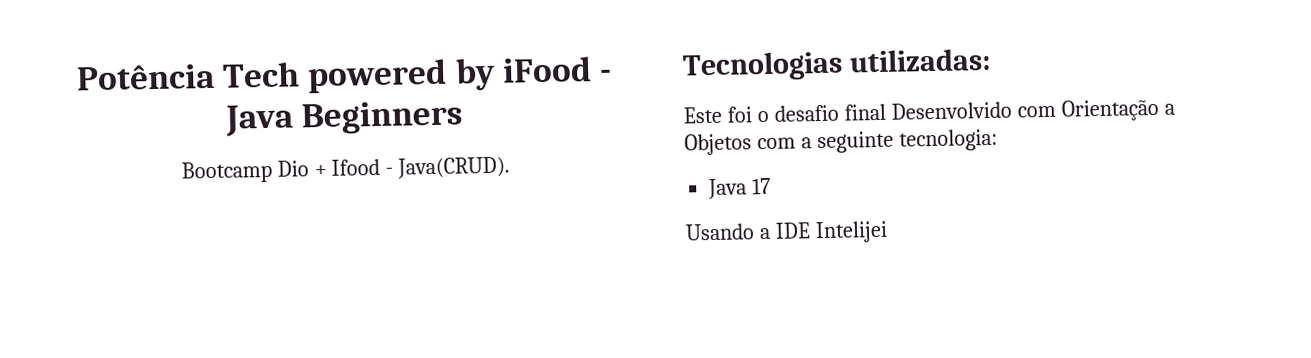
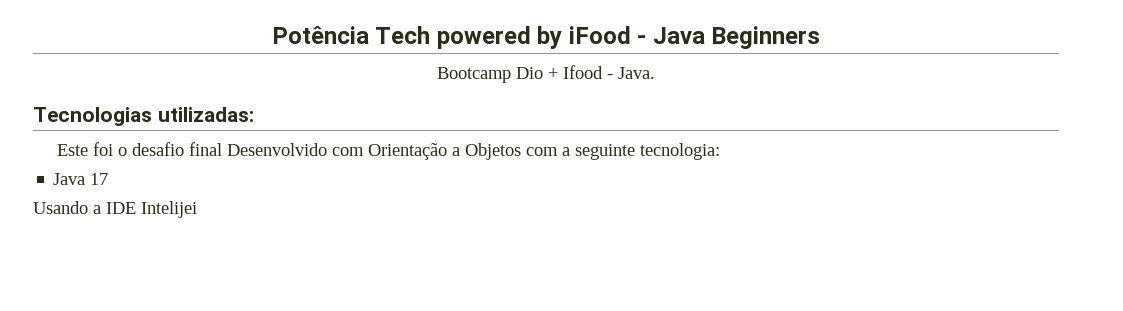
- Bootcamp Dio + Ifood - Java(CRUD).
+ Bootcamp Dio + Ifood - Java.

